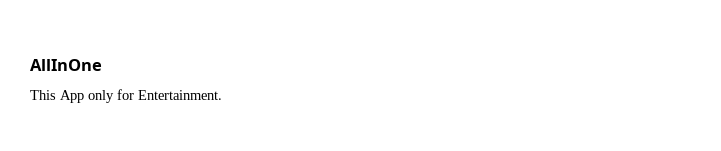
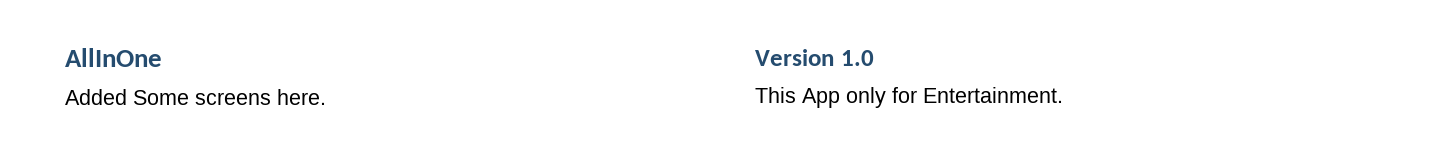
+ Added Some screens here.
+ Version 1.0

